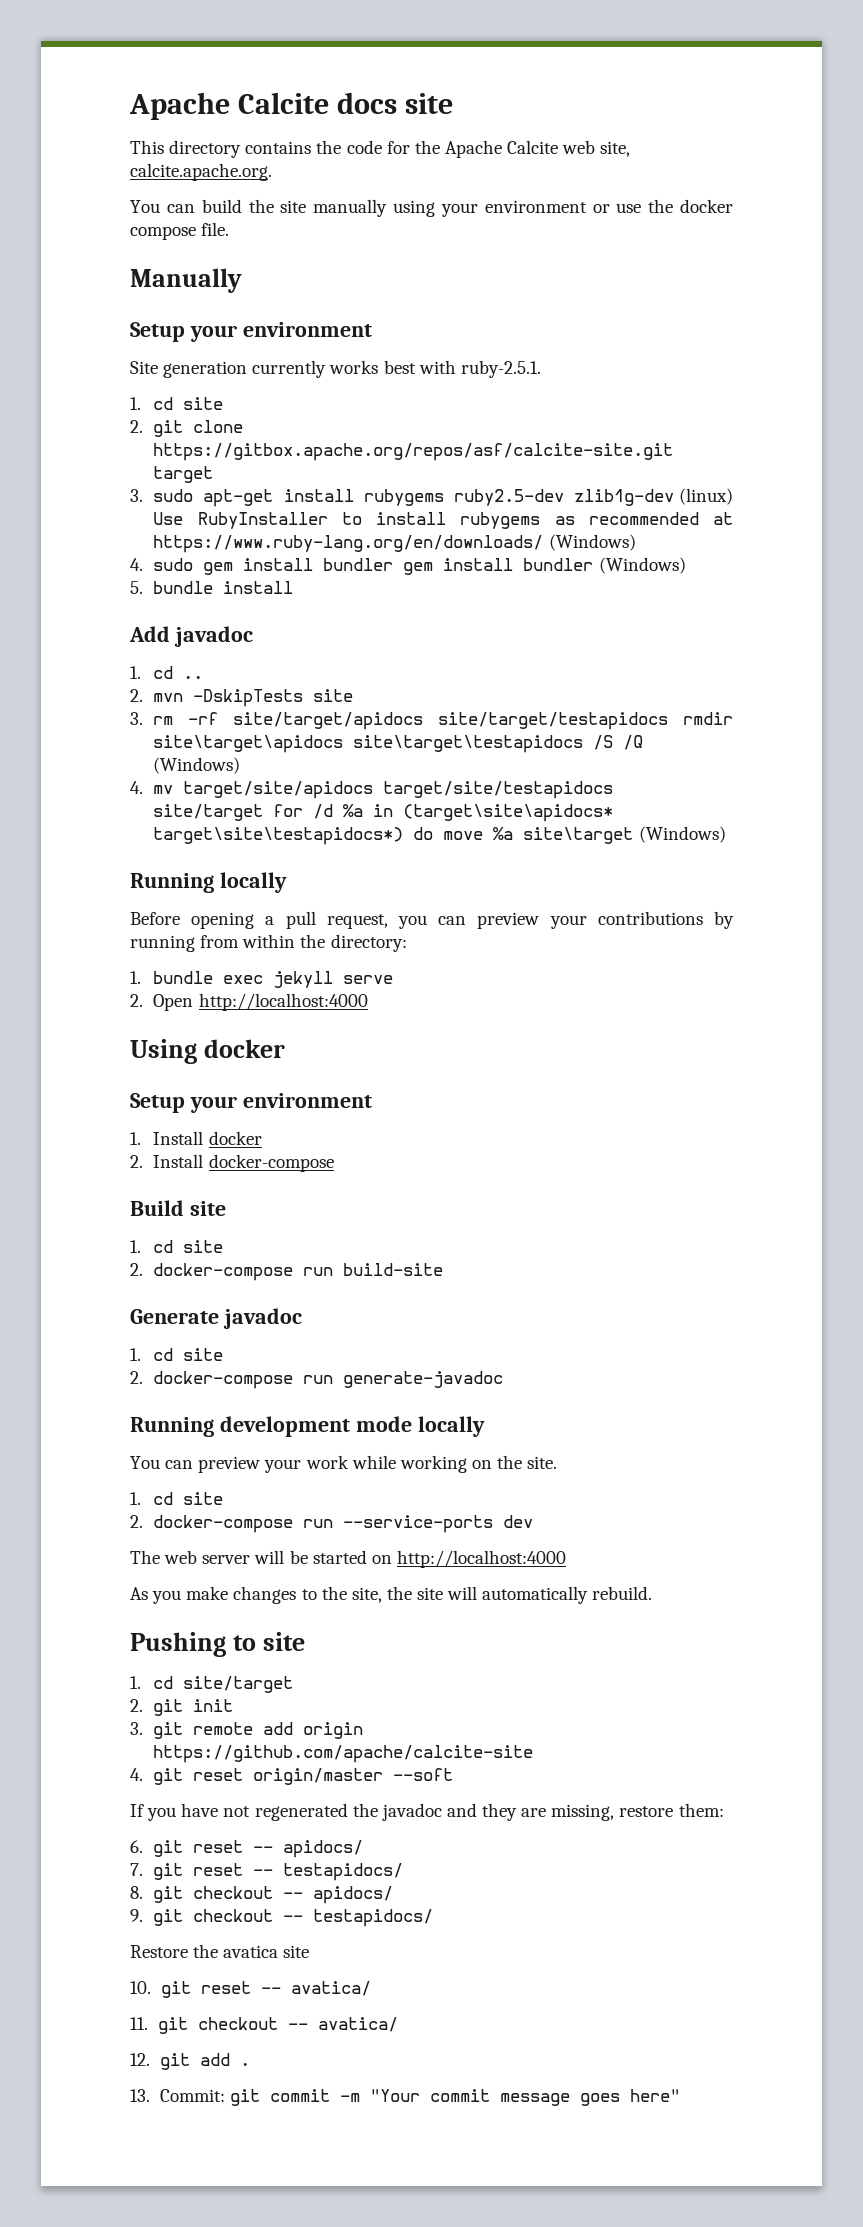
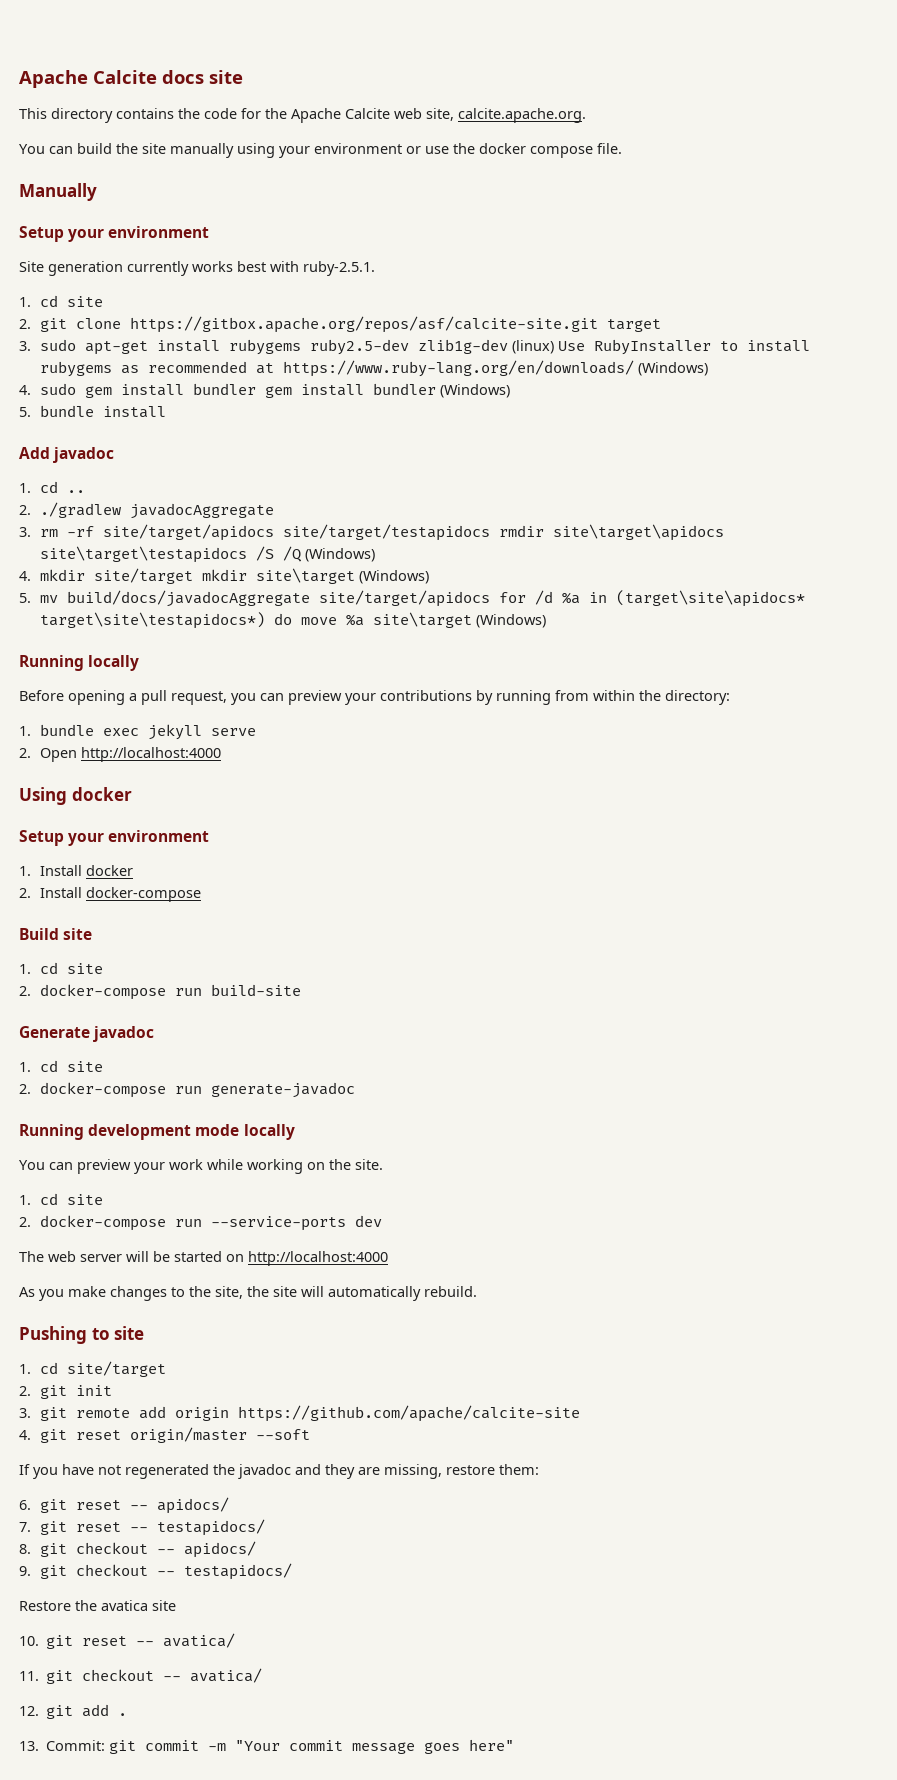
- 2. mvn -DskipTests site
+ 2. ./gradlew javadocAggregate
- 4. mv target/site/apidocs target/site/testapidocs site/target for /d %a in (target\site\apidocs* target\site\testapidocs*) do move %a site\target (Windows)
+ 4. mkdir site/target mkdir site\target (Windows)
+ 5. mv build/docs/javadocAggregate site/target/apidocs for /d %a in (target\site\apidocs* target\site\testapidocs*) do move %a site\target (Windows)

